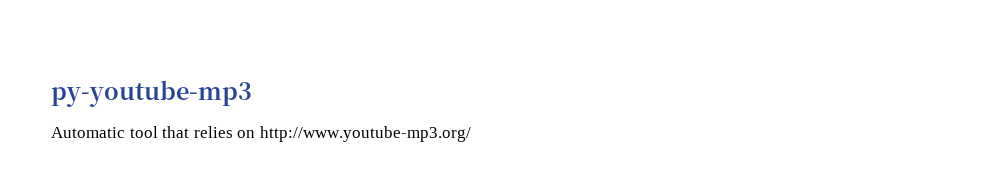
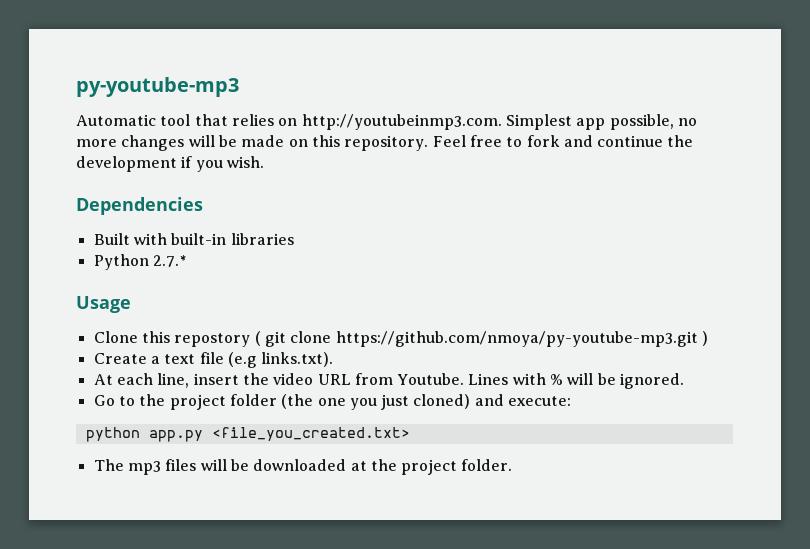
- Automatic tool that relies on http://www.youtube-mp3.org/
+ Automatic tool that relies on http://youtubeinmp3.com. Simplest app possible, no more changes will be made on this repository. Feel free to fork and continue the development if you wish.
+ Dependencies
+ Built with built-in libraries
+ Python 2.7.*
+ Usage
+ Clone this repostory ( git clone https://github.com/nmoya/py-youtube-mp3.git )
+ Create a text file (e.g links.txt).
+ At each line, insert the video URL from Youtube. Lines with % will be ignored.
+ Go to the project folder (the one you just cloned) and execute:
+ python app.py <file_you_created.txt>
+ The mp3 files will be downloaded at the project folder.

